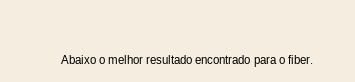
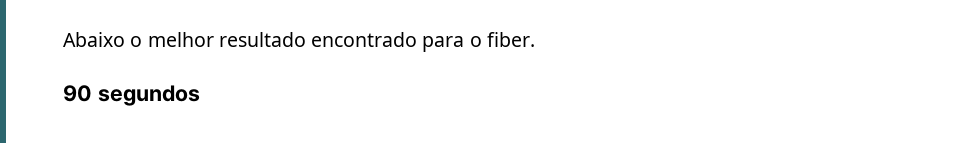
+ 90 segundos

